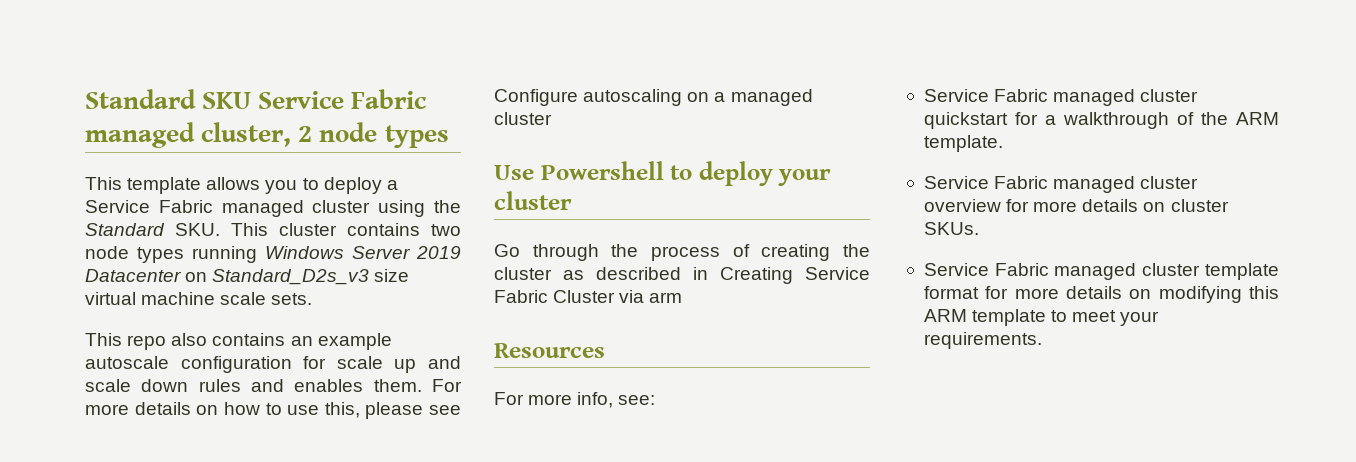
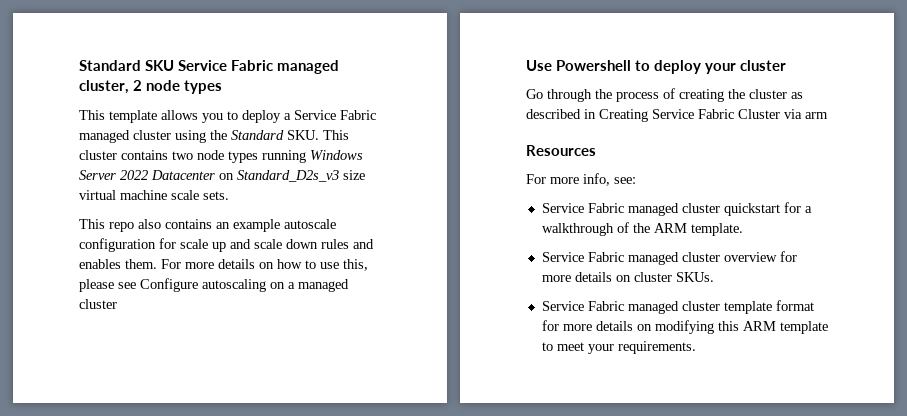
- This template allows you to deploy a Service Fabric managed cluster using the Standard SKU. This cluster contains two node types running Windows Server 2019 Datacenter on Standard_D2s_v3 size virtual machine scale sets.
+ This template allows you to deploy a Service Fabric managed cluster using the Standard SKU. This cluster contains two node types running Windows Server 2022 Datacenter on Standard_D2s_v3 size virtual machine scale sets.

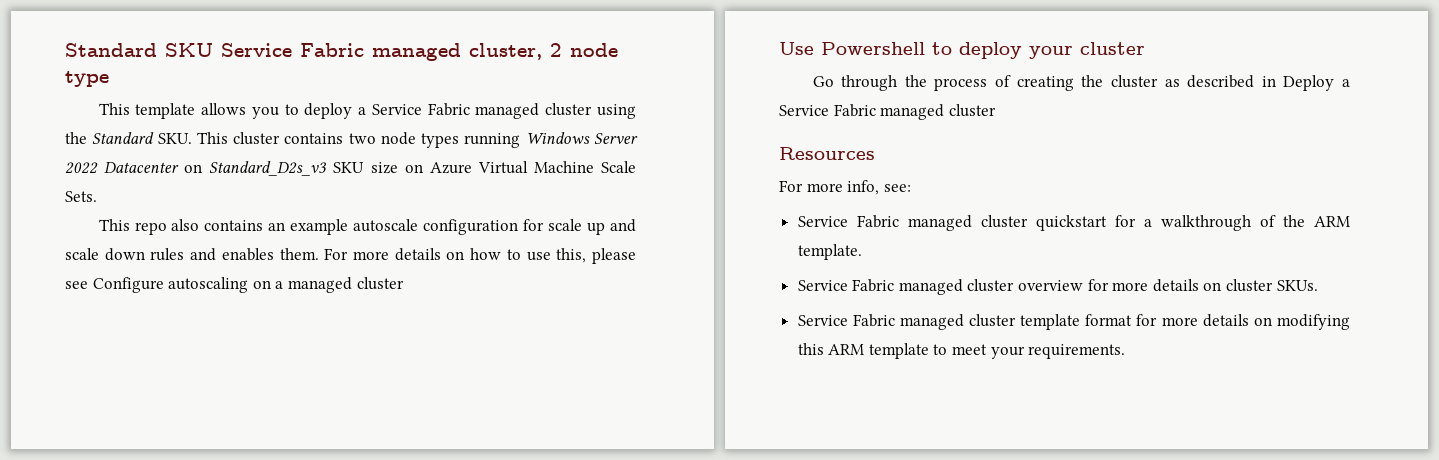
- Standard SKU Service Fabric managed cluster, 2 node types
+ Standard SKU Service Fabric managed cluster, 2 node type
- This template allows you to deploy a Service Fabric managed cluster using the Standard SKU. This cluster contains two node types running Windows Server 2022 Datacenter on Standard_D2s_v3 size virtual machine scale sets.
+ This template allows you to deploy a Service Fabric managed cluster using the Standard SKU. This cluster contains two node types running Windows Server 2022 Datacenter on Standard_D2s_v3 SKU size on Azure Virtual Machine Scale Sets.
- Go through the process of creating the cluster as described in Creating Service Fabric Cluster via arm
+ Go through the process of creating the cluster as described in Deploy a Service Fabric managed cluster

